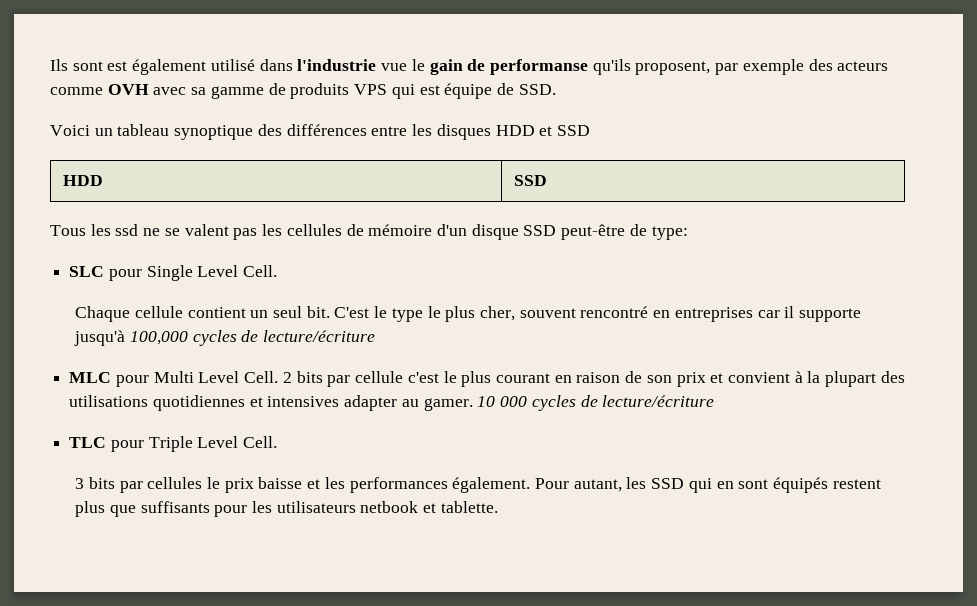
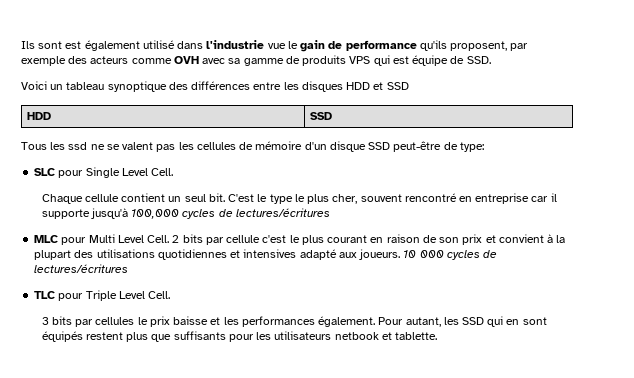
- Ils sont est également utilisé dans l'industrie vue le gain de performanse qu'ils proposent, par exemple des acteurs comme OVH avec sa gamme de produits VPS qui est équipe de SSD.
+ Ils sont est également utilisé dans l'industrie vue le gain de performance qu'ils proposent, par exemple des acteurs comme OVH avec sa gamme de produits VPS qui est équipe de SSD.
- C'est le type le plus cher, souvent rencontré en entreprises car il supporte jusqu'à 100,000 cycles de lecture/écriture
+ C'est le type le plus cher, souvent rencontré en entreprise car il supporte jusqu'à 100,000 cycles de lectures/écritures
- 2 bits par cellule c'est le plus courant en raison de son prix et convient à la plupart des utilisations quotidiennes et intensives adapter au gamer.
+ 2 bits par cellule c'est le plus courant en raison de son prix et convient à la plupart des utilisations quotidiennes et intensives adapté aux joueurs.
- 10 000 cycles de lecture/écriture
+ 10 000 cycles de lectures/écritures

